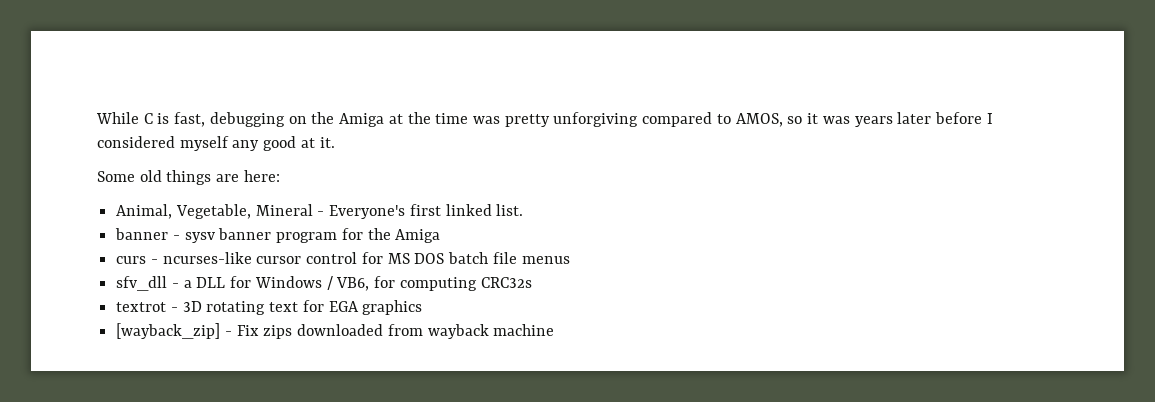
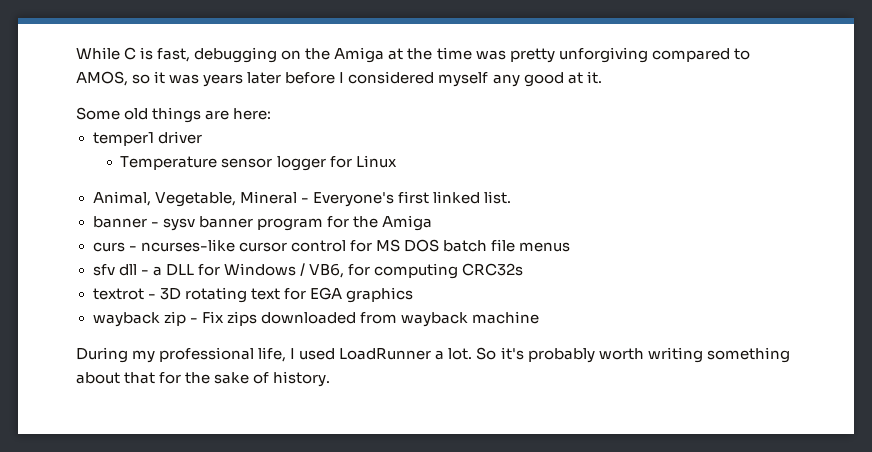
+ temper1 driver
+ Temperature sensor logger for Linux
- sfv_dll - a DLL for Windows / VB6, for computing CRC32s
+ sfv dll - a DLL for Windows / VB6, for computing CRC32s
- [wayback_zip] - Fix zips downloaded from wayback machine
+ wayback zip - Fix zips downloaded from wayback machine
+ During my professional life, I used LoadRunner a lot. So it's probably worth writing something about that for the sake of history.

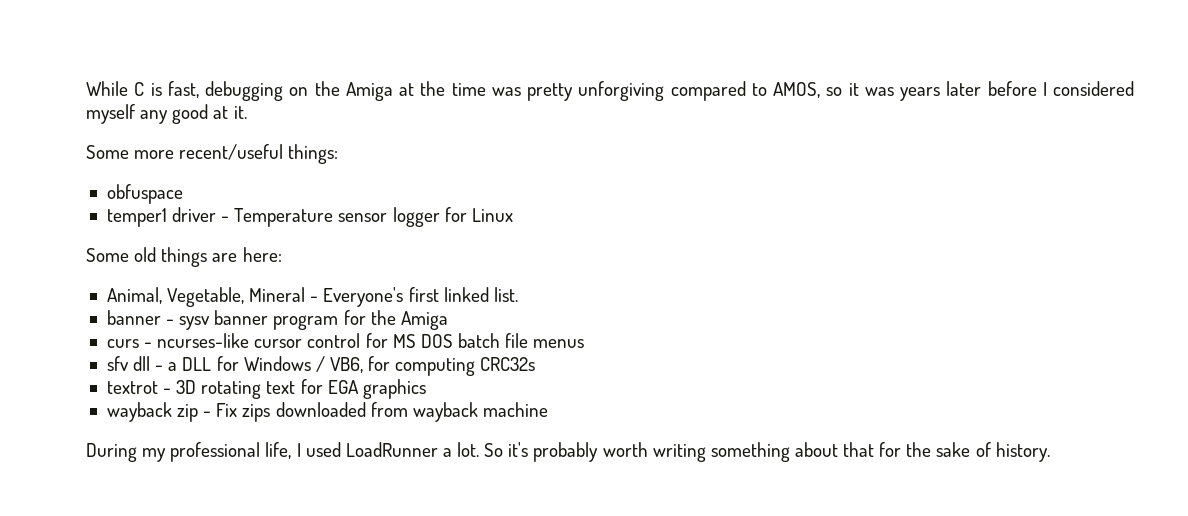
- Some old things are here:
+ Some more recent/useful things:
+ obfuspace
- temper1 driver
- Temperature sensor logger for Linux
+ temper1 driver - Temperature sensor logger for Linux
+ Some old things are here:

